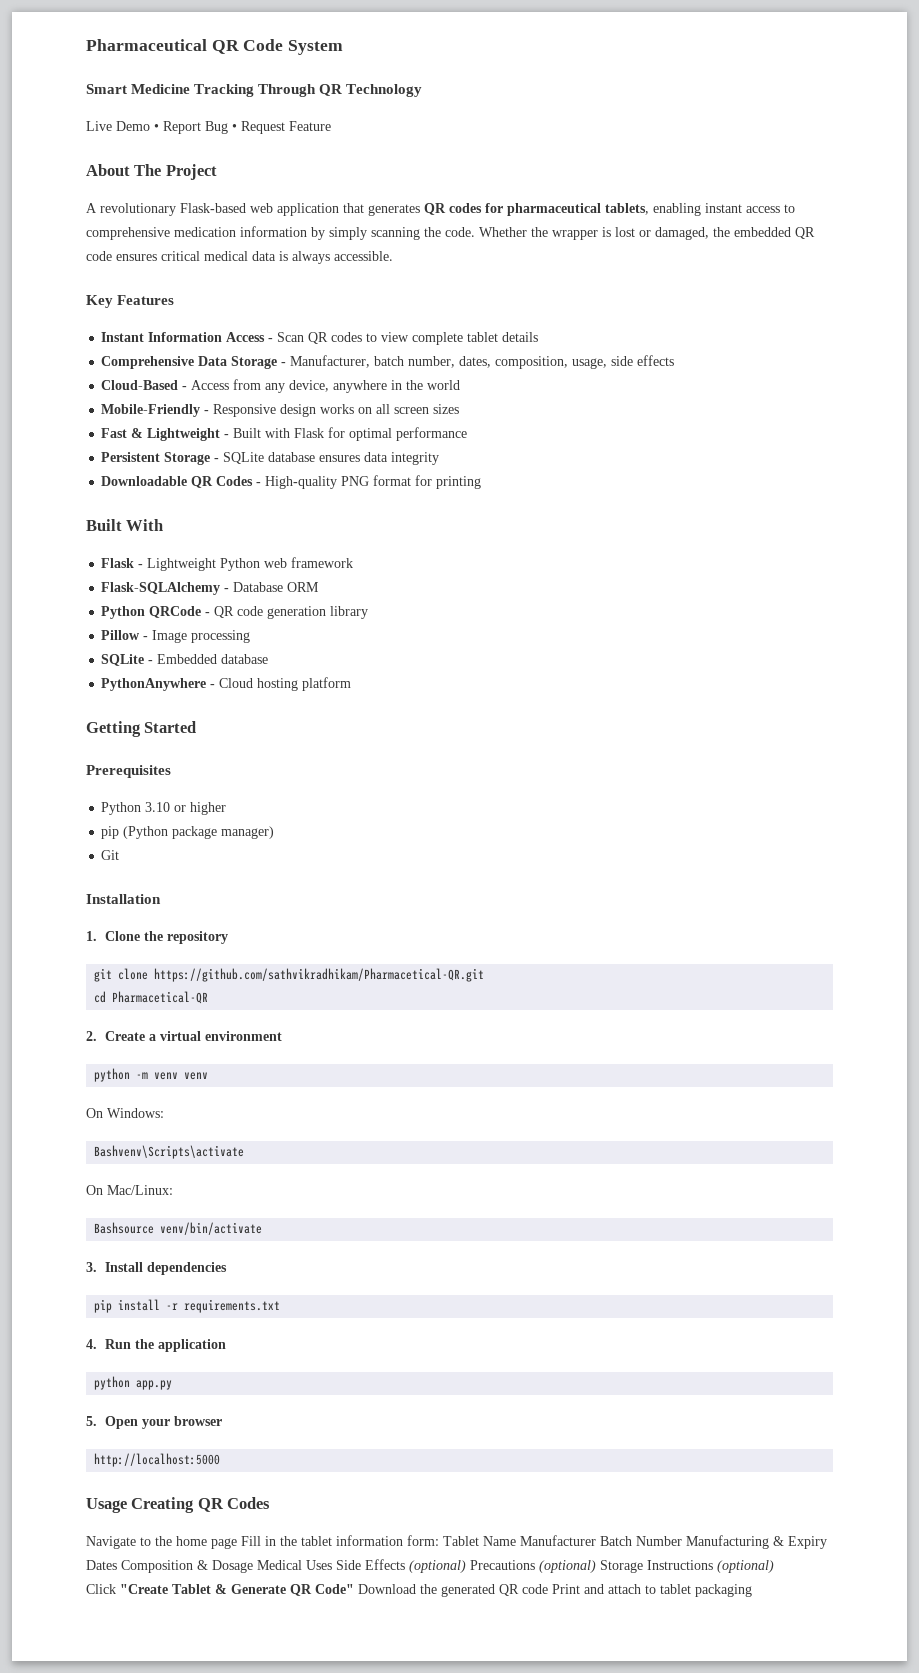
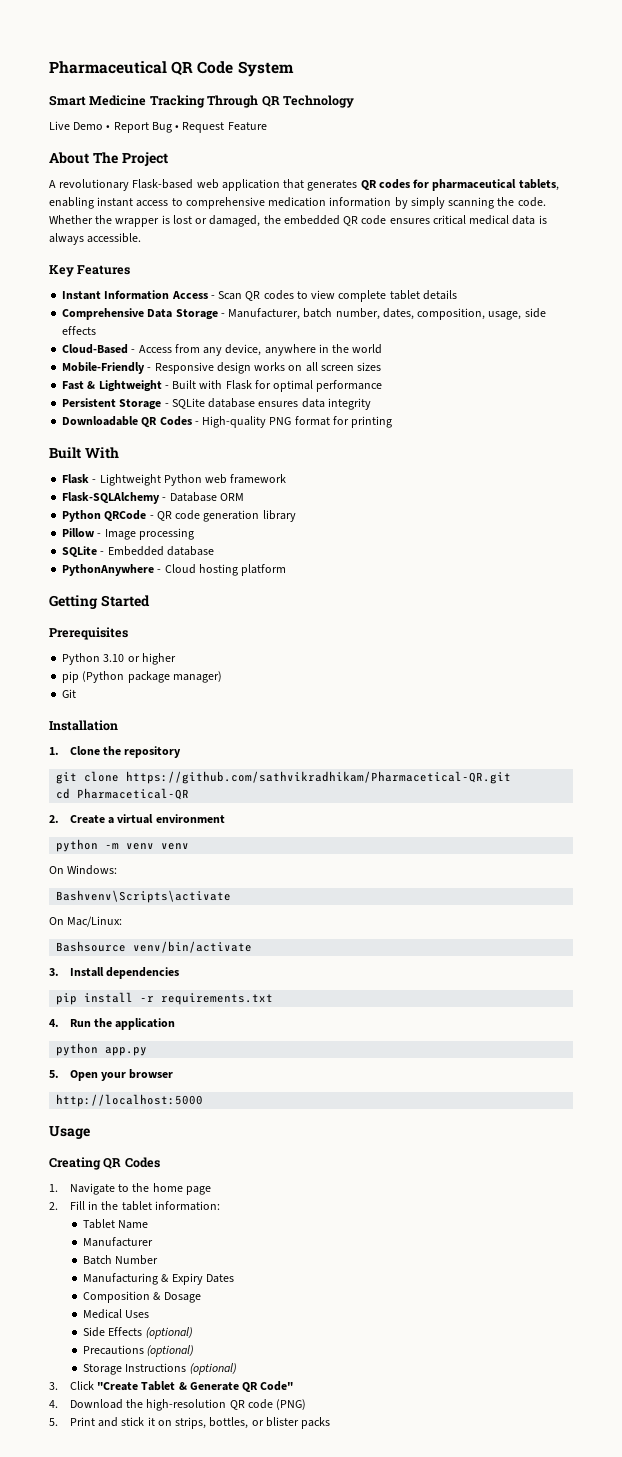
- Usage Creating QR Codes
+ Usage
+ Creating QR Codes
- Navigate to the home page Fill in the tablet information form: Tablet Name Manufacturer Batch Number Manufacturing & Expiry Dates Composition & Dosage Medical Uses Side Effects (optional) Precautions (optional) Storage Instructions (optional)
+ 1. Navigate to the home page
+ 2. Fill in the tablet information:
+ Tablet Name
+ Manufacturer
+ Batch Number
+ Manufacturing & Expiry Dates
+ Composition & Dosage
+ Medical Uses
+ Side Effects (optional)
+ Precautions (optional)
+ Storage Instructions (optional)
- Click "Create Tablet & Generate QR Code" Download the generated QR code Print and attach to tablet packaging
+ 3. Click "Create Tablet & Generate QR Code"
+ 4. Download the high-resolution QR code (PNG)
+ 5. Print and stick it on strips, bottles, or blister packs

